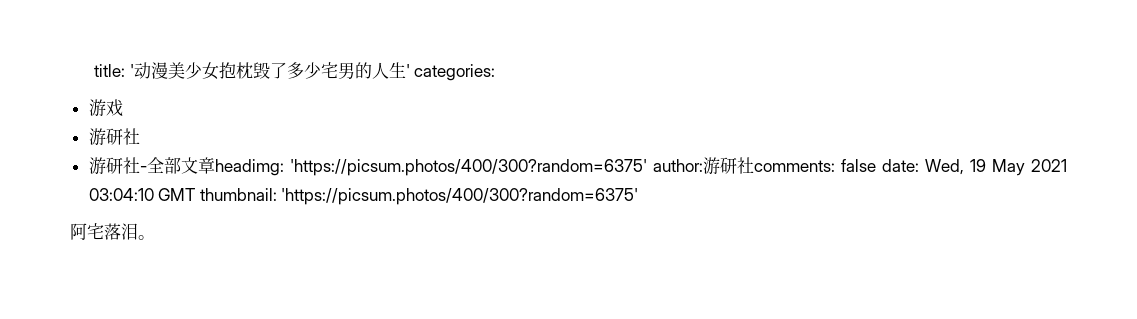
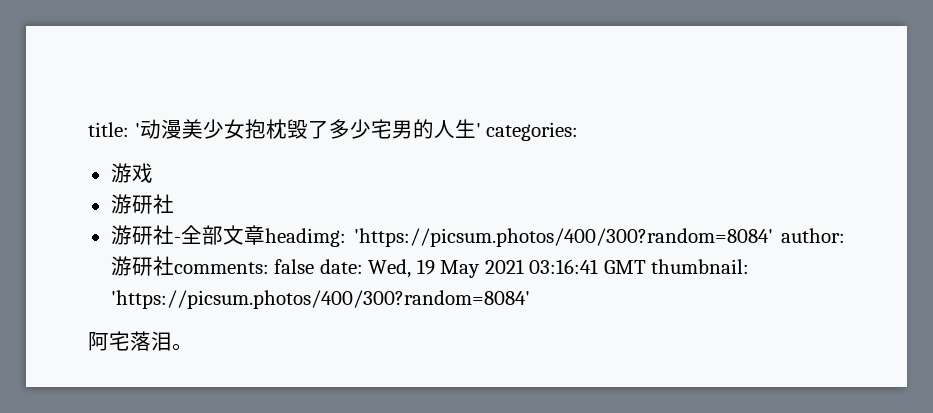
- 游研社-全部文章headimg: 'https://picsum.photos/400/300?random=6375' author:游研社comments: false date: Wed, 19 May 2021 03:04:10 GMT thumbnail: 'https://picsum.photos/400/300?random=6375'
+ 游研社-全部文章headimg: 'https://picsum.photos/400/300?random=8084' author:游研社comments: false date: Wed, 19 May 2021 03:16:41 GMT thumbnail: 'https://picsum.photos/400/300?random=8084'

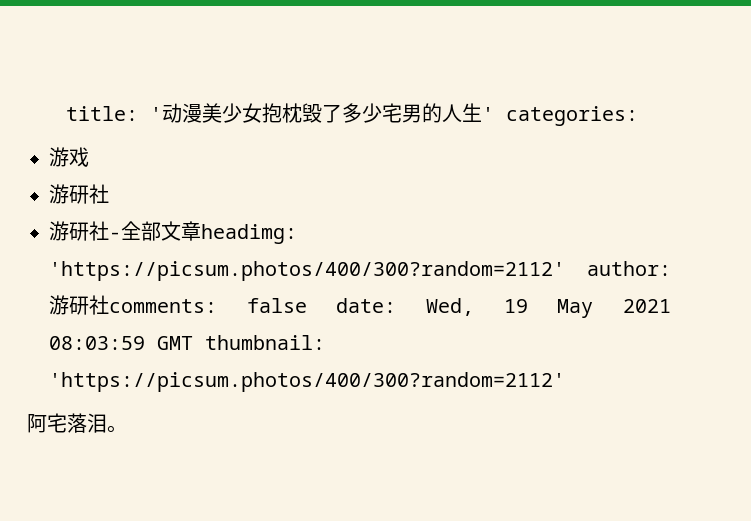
- 游研社-全部文章headimg: 'https://picsum.photos/400/300?random=8084' author:游研社comments: false date: Wed, 19 May 2021 03:16:41 GMT thumbnail: 'https://picsum.photos/400/300?random=8084'
+ 游研社-全部文章headimg: 'https://picsum.photos/400/300?random=2112' author:游研社comments: false date: Wed, 19 May 2021 08:03:59 GMT thumbnail: 'https://picsum.photos/400/300?random=2112'

